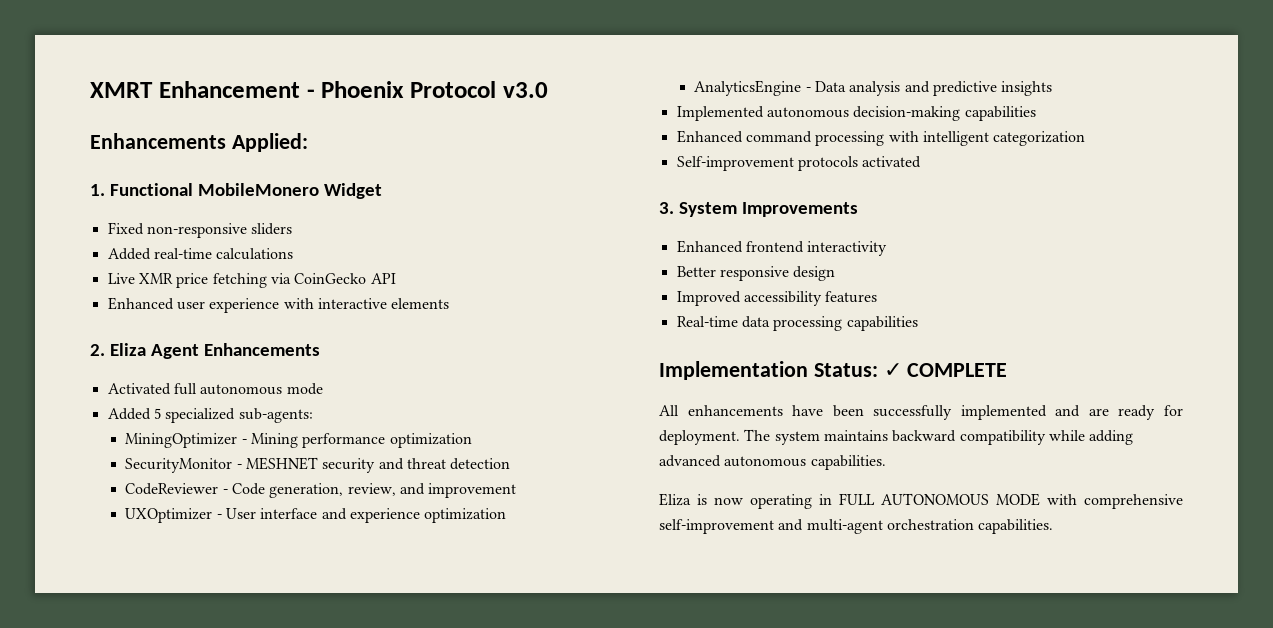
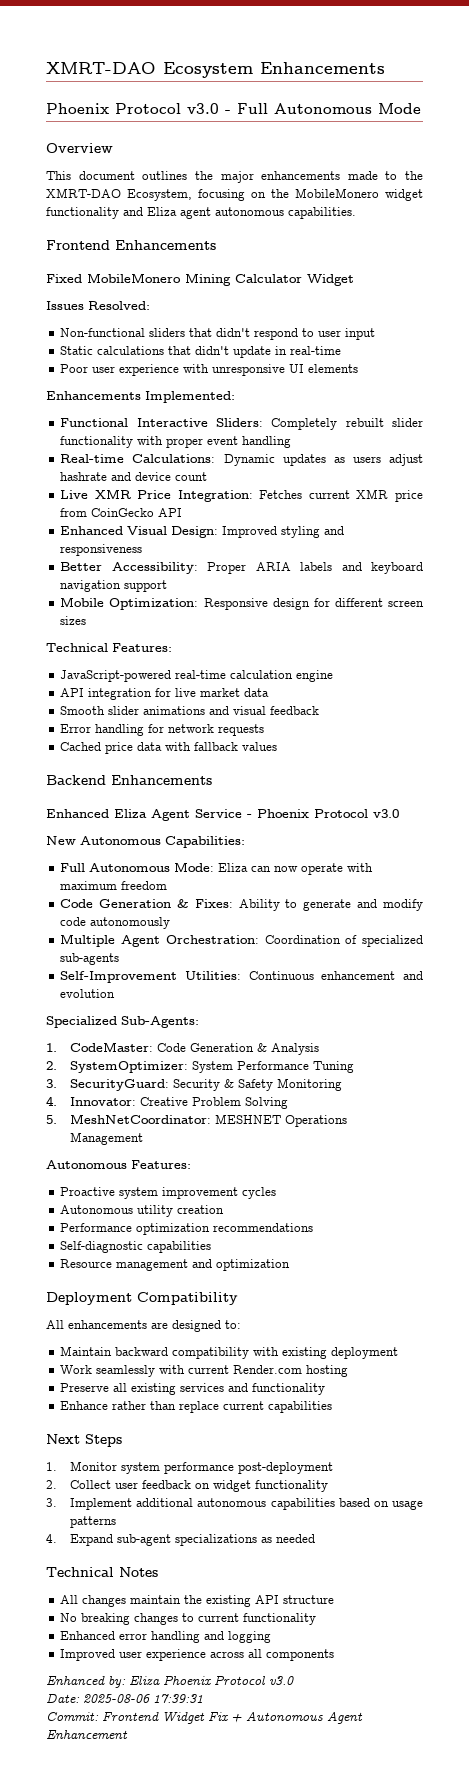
- XMRT Enhancement - Phoenix Protocol v3.0
- Enhancements Applied:
- 1. Functional MobileMonero Widget
- Fixed non-responsive sliders
- Added real-time calculations
- Live XMR price fetching via CoinGecko API
- Enhanced user experience with interactive elements
- 2. Eliza Agent Enhancements
- Activated full autonomous mode
- Added 5 specialized sub-agents:
- MiningOptimizer - Mining performance optimization
- SecurityMonitor - MESHNET security and threat detection
- CodeReviewer - Code generation, review, and improvement
- UXOptimizer - User interface and experience optimization
- AnalyticsEngine - Data analysis and predictive insights
- Implemented autonomous decision-making capabilities
- Enhanced command processing with intelligent categorization
- Self-improvement protocols activated
- 3. System Improvements
- Enhanced frontend interactivity
- Better responsive design
- Improved accessibility features
- Real-time data processing capabilities
- Implementation Status: ✓ COMPLETE
- All enhancements have been successfully implemented and are ready for deployment. The system maintains backward compatibility while adding advanced autonomous capabilities.
- Eliza is now operating in FULL AUTONOMOUS MODE with comprehensive self-improvement and multi-agent orchestration capabilities.
+ XMRT-DAO Ecosystem Enhancements
+ Phoenix Protocol v3.0 - Full Autonomous Mode
+ Overview
+ This document outlines the major enhancements made to the XMRT-DAO Ecosystem, focusing on the MobileMonero widget functionality and Eliza agent autonomous capabilities.
+ Frontend Enhancements
+ Fixed MobileMonero Mining Calculator Widget
+ Issues Resolved:
+ Non-functional sliders that didn't respond to user input
+ Static calculations that didn't update in real-time
+ Poor user experience with unresponsive UI elements
+ Enhancements Implemented:
+ Functional Interactive Sliders: Completely rebuilt slider functionality with proper event handling
+ Real-time Calculations: Dynamic updates as users adjust hashrate and device count
+ Live XMR Price Integration: Fetches current XMR price from CoinGecko API
+ Enhanced Visual Design: Improved styling and responsiveness
+ Better Accessibility: Proper ARIA labels and keyboard navigation support
+ Mobile Optimization: Responsive design for different screen sizes
+ Technical Features:
+ JavaScript-powered real-time calculation engine
+ API integration for live market data
+ Smooth slider animations and visual feedback
+ Error handling for network requests
+ Cached price data with fallback values
+ Backend Enhancements
+ Enhanced Eliza Agent Service - Phoenix Protocol v3.0
+ New Autonomous Capabilities:
+ Full Autonomous Mode: Eliza can now operate with maximum freedom
+ Code Generation & Fixes: Ability to generate and modify code autonomously
+ Multiple Agent Orchestration: Coordination of specialized sub-agents
+ Self-Improvement Utilities: Continuous enhancement and evolution
+ Specialized Sub-Agents:
+ 1. CodeMaster: Code Generation & Analysis
+ 2. SystemOptimizer: System Performance Tuning
+ 3. SecurityGuard: Security & Safety Monitoring
+ 4. Innovator: Creative Problem Solving
+ 5. MeshNetCoordinator: MESHNET Operations Management
+ Autonomous Features:
+ Proactive system improvement cycles
+ Autonomous utility creation
+ Performance optimization recommendations
+ Self-diagnostic capabilities
+ Resource management and optimization
+ Deployment Compatibility
+ All enhancements are designed to:
+ Maintain backward compatibility with existing deployment
+ Work seamlessly with current Render.com hosting
+ Preserve all existing services and functionality
+ Enhance rather than replace current capabilities
+ Next Steps
+ 1. Monitor system performance post-deployment
+ 2. Collect user feedback on widget functionality
+ 3. Implement additional autonomous capabilities based on usage patterns
+ 4. Expand sub-agent specializations as needed
+ Technical Notes
+ All changes maintain the existing API structure
+ No breaking changes to current functionality
+ Enhanced error handling and logging
+ Improved user experience across all components
+ Enhanced by: Eliza Phoenix Protocol v3.0
+ Date: 2025-08-06 17:39:31
+ Commit: Frontend Widget Fix + Autonomous Agent Enhancement

